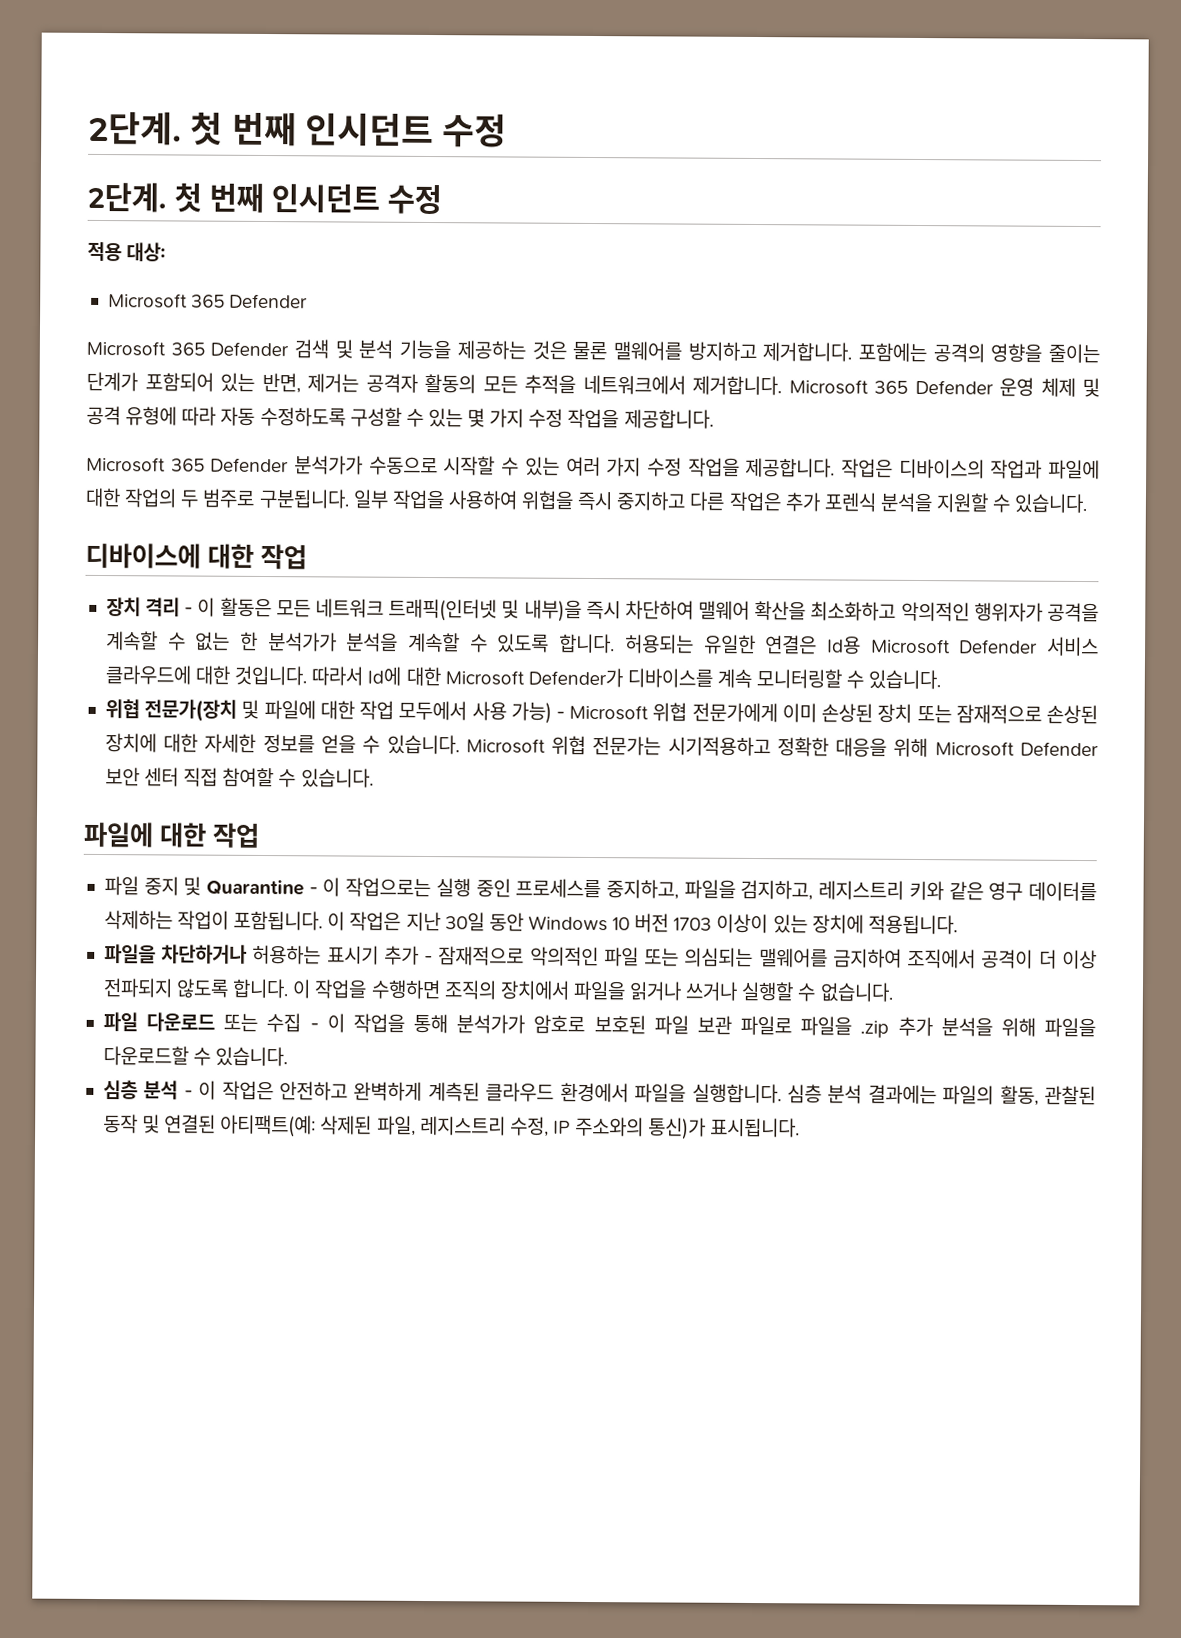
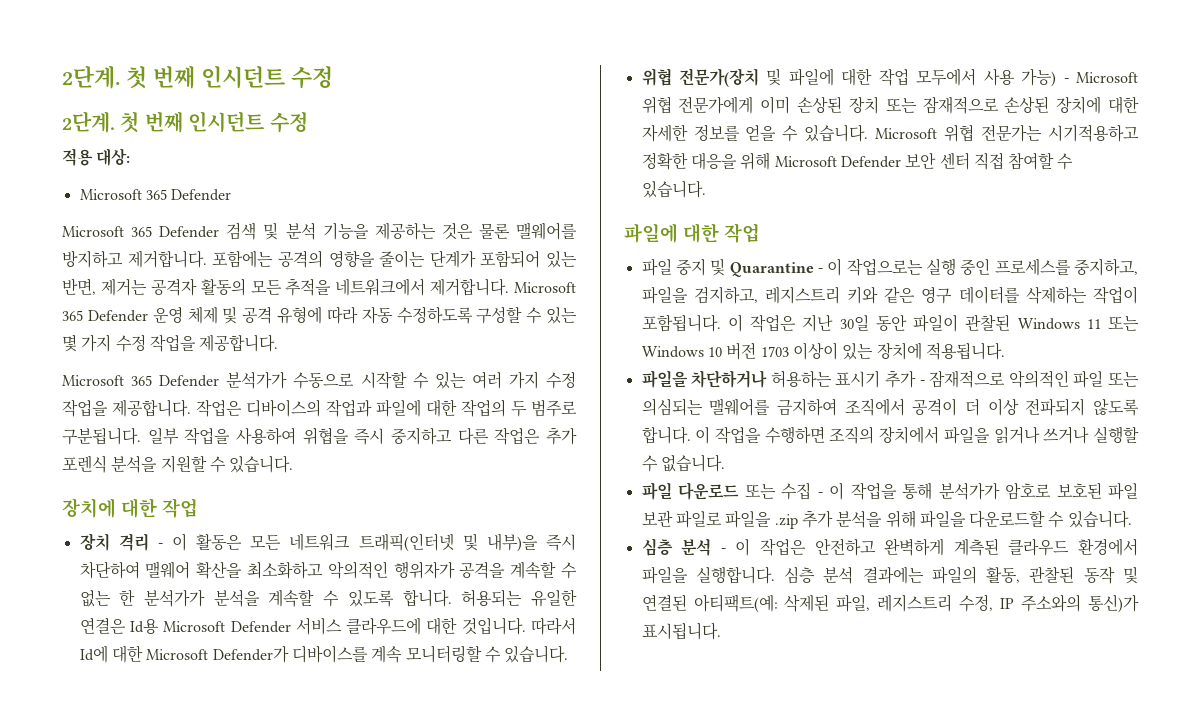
- 디바이스에 대한 작업
+ 장치에 대한 작업
- 이 작업은 지난 30일 동안 Windows 10 버전 1703 이상이 있는 장치에 적용됩니다.
+ 이 작업은 지난 30일 동안 파일이 관찰된 Windows 11 또는 Windows 10 버전 1703 이상이 있는 장치에 적용됩니다.

